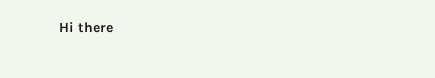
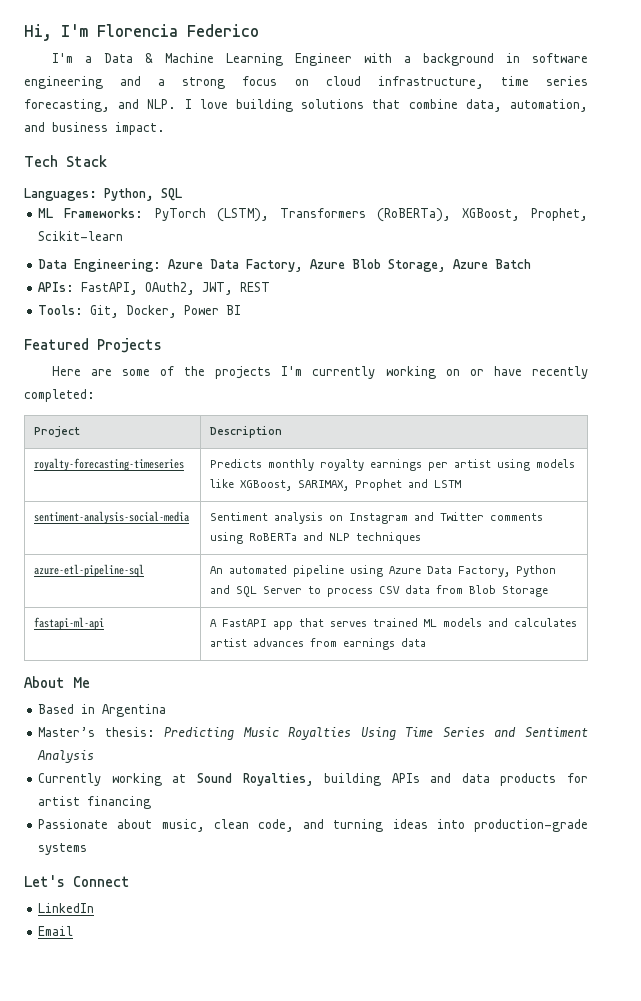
- Hi there
+ Hi, I'm Florencia Federico
+ I'm a Data & Machine Learning Engineer with a background in software engineering and a strong focus on cloud infrastructure, time series forecasting, and NLP. I love building solutions that combine data, automation, and business impact.
+ Tech Stack
+ Languages: Python, SQL
+ ML Frameworks: PyTorch (LSTM), Transformers (RoBERTa), XGBoost, Prophet, Scikit-learn
+ Data Engineering: Azure Data Factory, Azure Blob Storage, Azure Batch
+ APIs: FastAPI, OAuth2, JWT, REST
+ Tools: Git, Docker, Power BI
+ Featured Projects
+ Here are some of the projects I'm currently working on or have recently completed:
+ Project | Description
+ royalty-forecasting-timeseries | Predicts monthly royalty earnings per artist using models like XGBoost, SARIMAX, Prophet and LSTM
+ sentiment-analysis-social-media | Sentiment analysis on Instagram and Twitter comments using RoBERTa and NLP techniques
+ azure-etl-pipeline-sql | An automated pipeline using Azure Data Factory, Python and SQL Server to process CSV data from Blob Storage
+ fastapi-ml-api | A FastAPI app that serves trained ML models and calculates artist advances from earnings data
+ About Me
+ Based in Argentina
+ Master’s thesis: Predicting Music Royalties Using Time Series and Sentiment Analysis
+ Currently working at Sound Royalties, building APIs and data products for artist financing
+ Passionate about music, clean code, and turning ideas into production-grade systems
+ Let's Connect
+ LinkedIn
+ Email

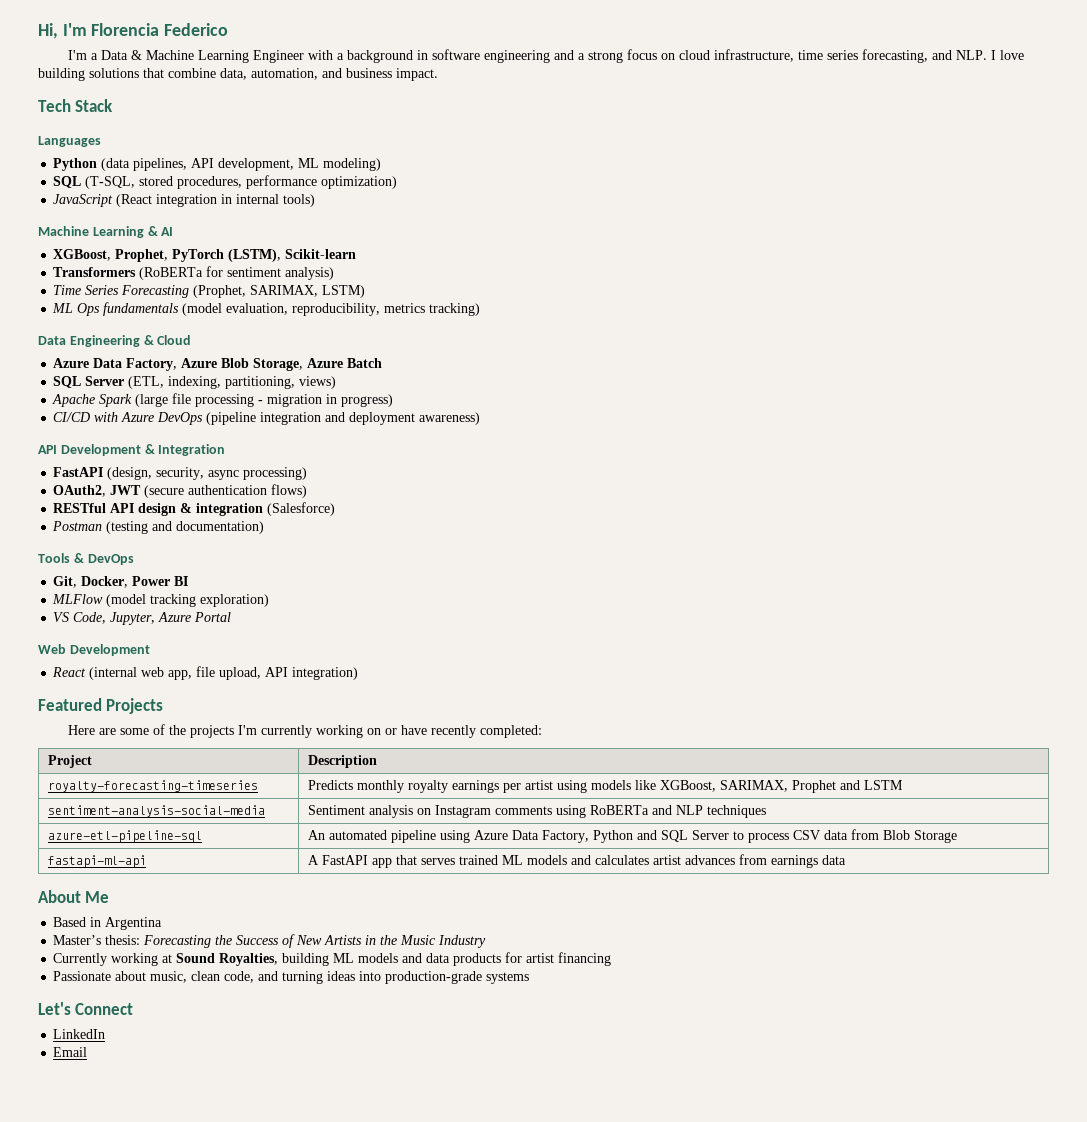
- Languages: Python, SQL
- ML Frameworks: PyTorch (LSTM), Transformers (RoBERTa), XGBoost, Prophet, Scikit-learn
- Data Engineering: Azure Data Factory, Azure Blob Storage, Azure Batch
+ Languages
+ Python (data pipelines, API development, ML modeling)
+ SQL (T-SQL, stored procedures, performance optimization)
+ JavaScript (React integration in internal tools)
+ Machine Learning & AI
+ XGBoost, Prophet, PyTorch (LSTM), Scikit-learn
+ Transformers (RoBERTa for sentiment analysis)
+ Time Series Forecasting (Prophet, SARIMAX, LSTM)
+ ML Ops fundamentals (model evaluation, reproducibility, metrics tracking)
+ Data Engineering & Cloud
+ Azure Data Factory, Azure Blob Storage, Azure Batch
- APIs: FastAPI, OAuth2, JWT, REST
- Tools: Git, Docker, Power BI
+ SQL Server (ETL, indexing, partitioning, views)
+ Apache Spark (large file processing - migration in progress)
+ CI/CD with Azure DevOps (pipeline integration and deployment awareness)
+ API Development & Integration
+ FastAPI (design, security, async processing)
+ OAuth2, JWT (secure authentication flows)
+ RESTful API design & integration (Salesforce)
+ Postman (testing and documentation)
+ Tools & DevOps
+ Git, Docker, Power BI
+ MLFlow (model tracking exploration)
+ VS Code, Jupyter, Azure Portal
+ Web Development
+ React (internal web app, file upload, API integration)
- sentiment-analysis-social-media | Sentiment analysis on Instagram and Twitter comments using RoBERTa and NLP techniques
+ sentiment-analysis-social-media | Sentiment analysis on Instagram comments using RoBERTa and NLP techniques
- Master’s thesis: Predicting Music Royalties Using Time Series and Sentiment Analysis
+ Master’s thesis: Forecasting the Success of New Artists in the Music Industry
- Currently working at Sound Royalties, building APIs and data products for artist financing
+ Currently working at Sound Royalties, building ML models and data products for artist financing

